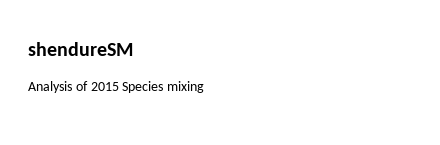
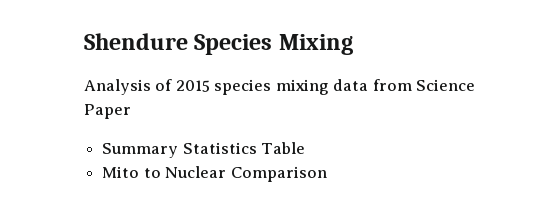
- shendureSM
+ Shendure Species Mixing
- Analysis of 2015 Species mixing
+ Analysis of 2015 species mixing data from Science Paper
+ Summary Statistics Table
+ Mito to Nuclear Comparison

